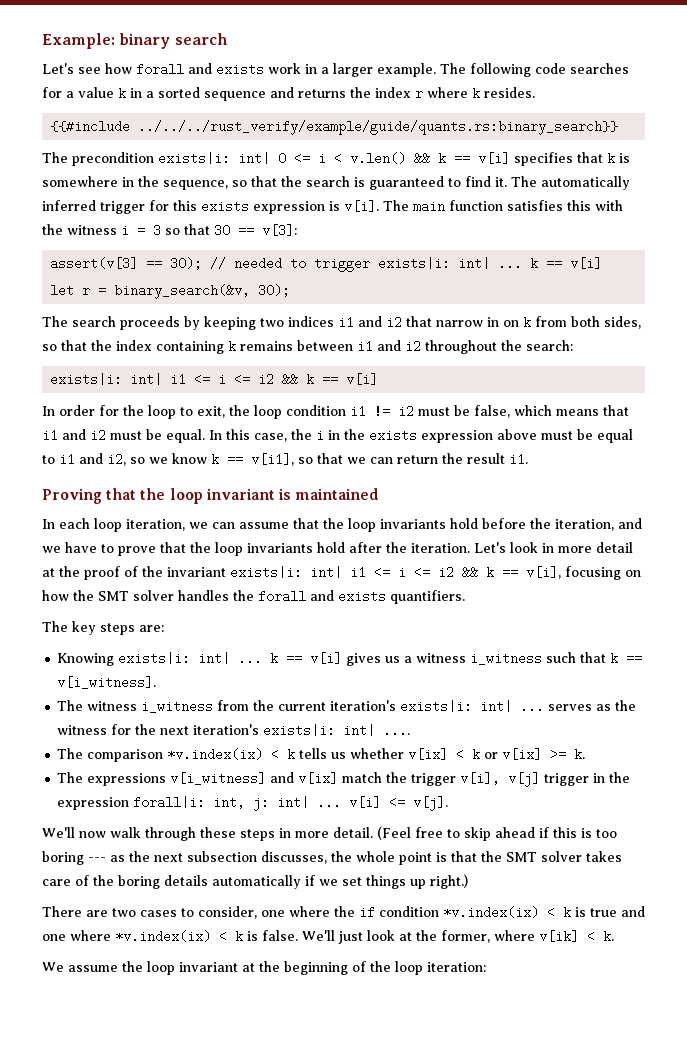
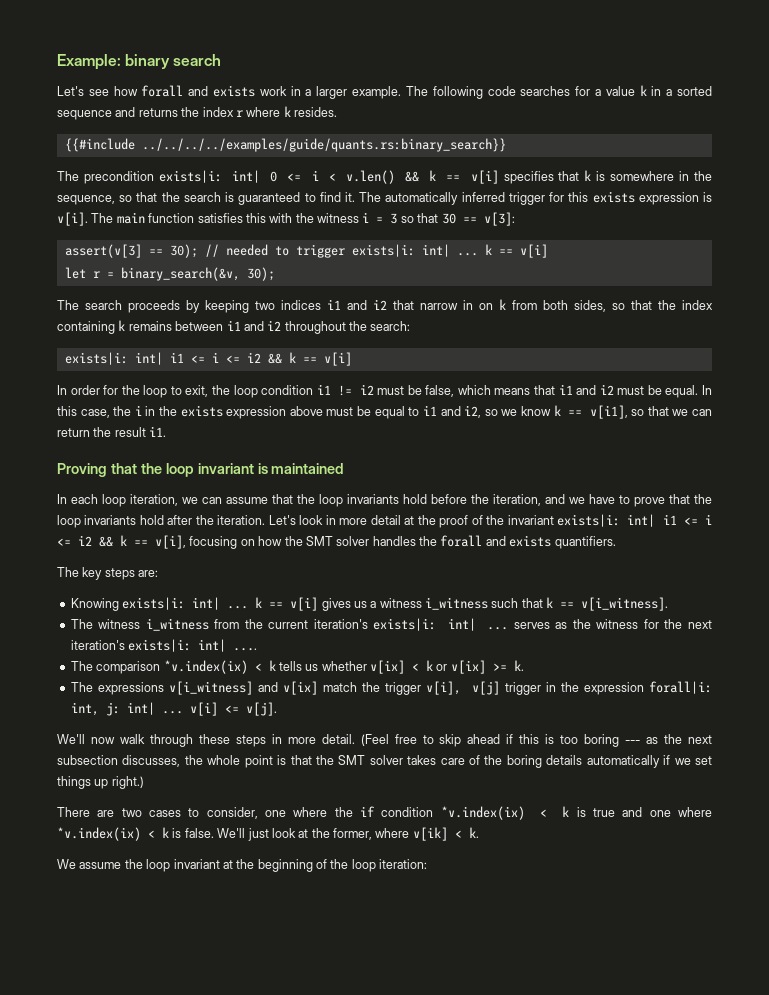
- {{#include ../../../rust_verify/example/guide/quants.rs:binary_search}}
+ {{#include ../../../../examples/guide/quants.rs:binary_search}}

